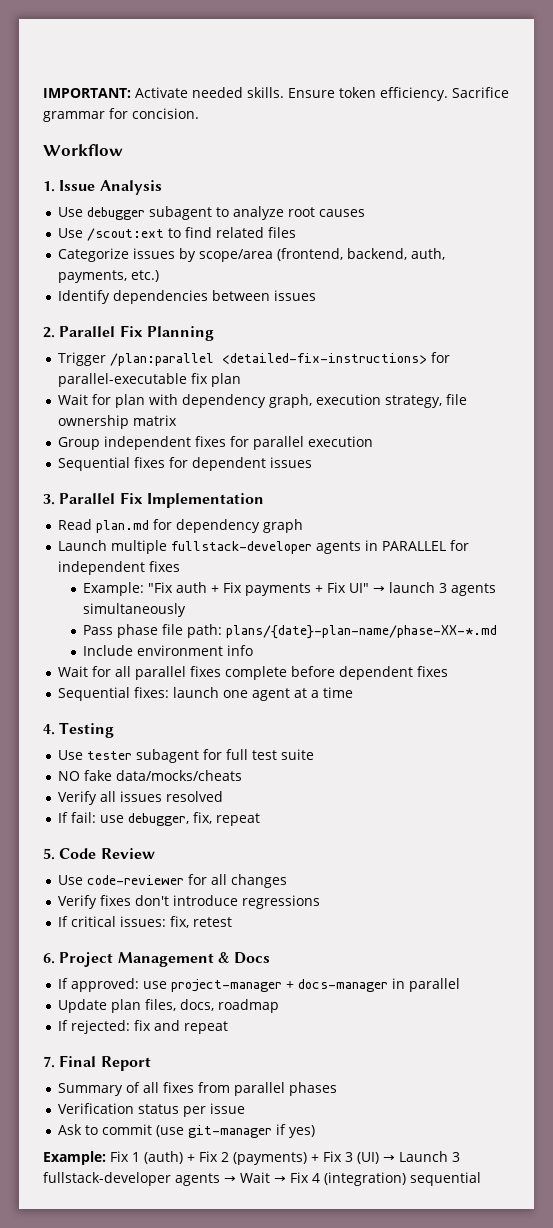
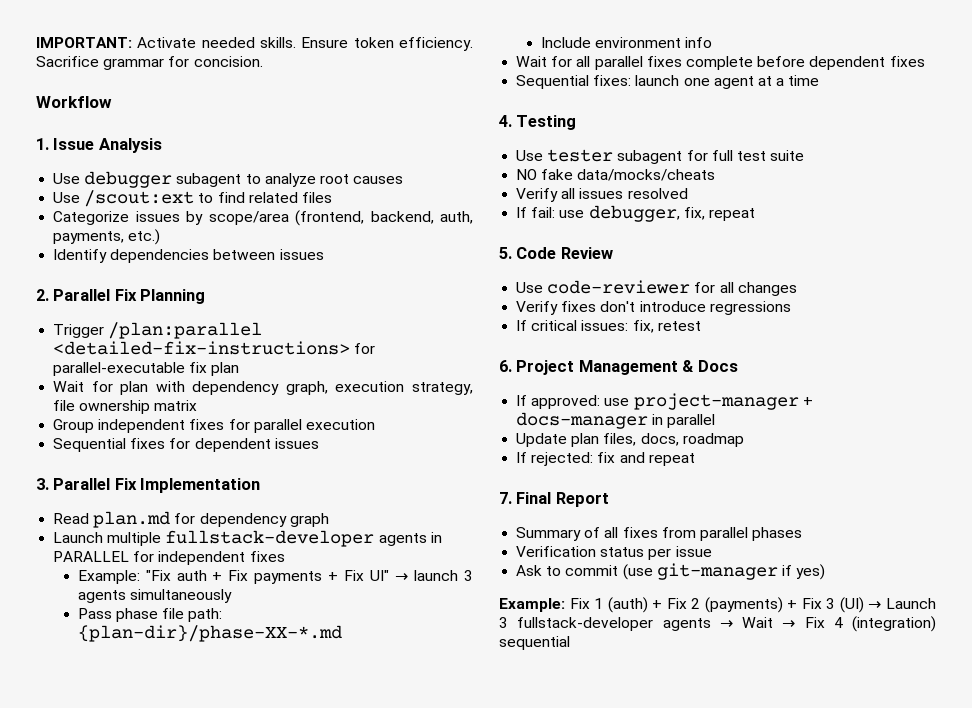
- Pass phase file path: plans/{date}-plan-name/phase-XX-*.md
+ Pass phase file path: {plan-dir}/phase-XX-*.md

